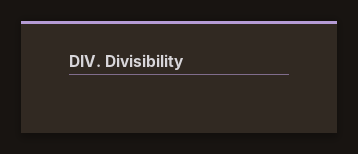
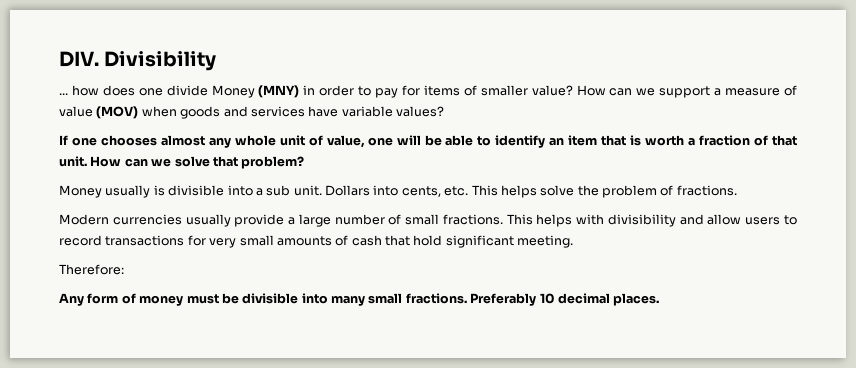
+ ... how does one divide Money (MNY) in order to pay for items of smaller value? How can we support a measure of value (MOV) when goods and services have variable values?
+ If one chooses almost any whole unit of value, one will be able to identify an item that is worth a fraction of that unit. How can we solve that problem?
+ Money usually is divisible into a sub unit. Dollars into cents, etc. This helps solve the problem of fractions.
+ Modern currencies usually provide a large number of small fractions. This helps with divisibility and allow users to record transactions for very small amounts of cash that hold significant meeting.
+ Therefore:
+ Any form of money must be divisible into many small fractions. Preferably 10 decimal places.

